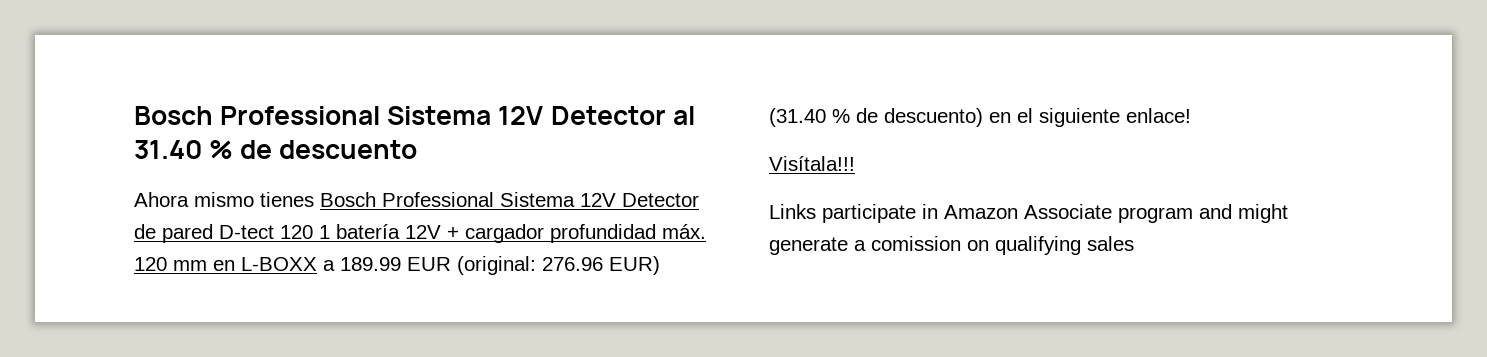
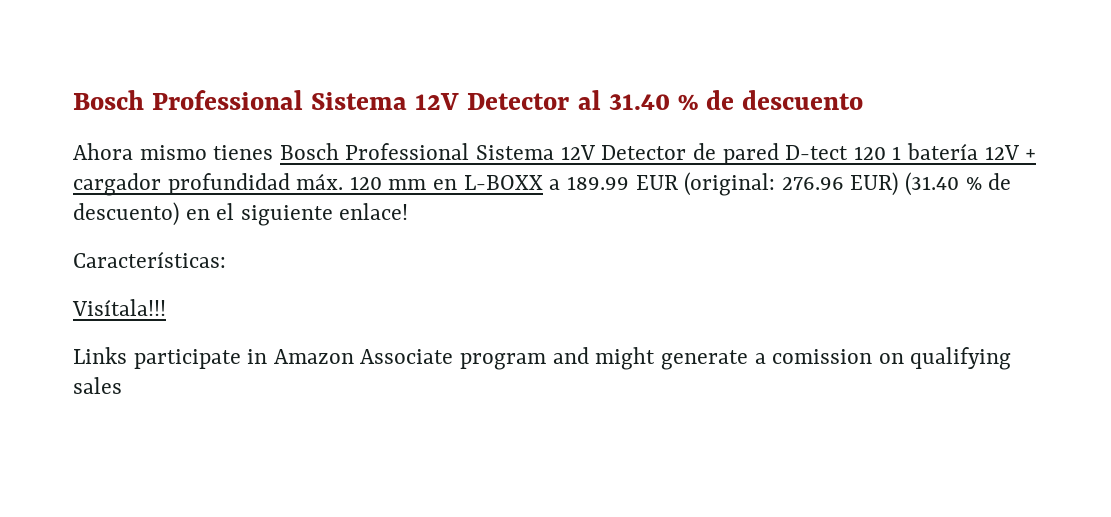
+ Características:

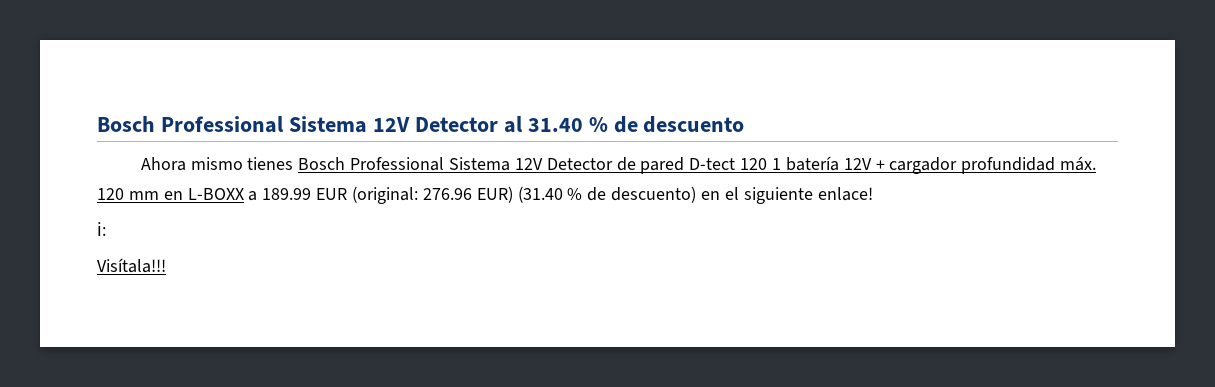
- Características:
+ ℹ:
- Links participate in Amazon Associate program and might generate a comission on qualifying sales

